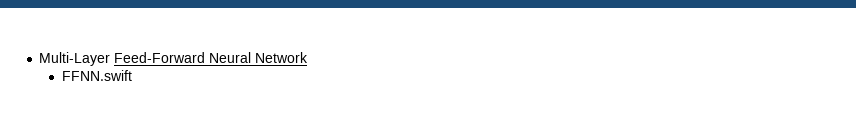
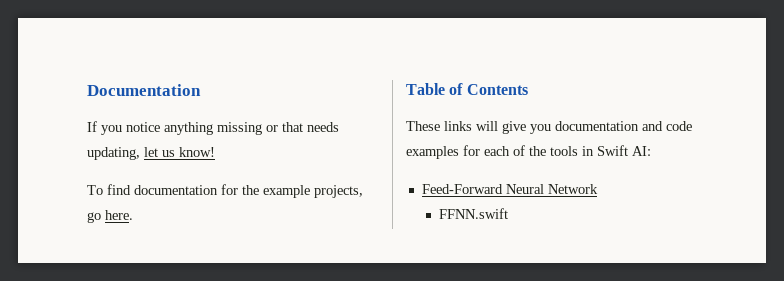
- Multi-Layer Feed-Forward Neural Network
+ Documentation
+ If you notice anything missing or that needs updating, let us know!
+ To find documentation for the example projects, go here.
+ Table of Contents
+ These links will give you documentation and code examples for each of the tools in Swift AI:
+ Feed-Forward Neural Network

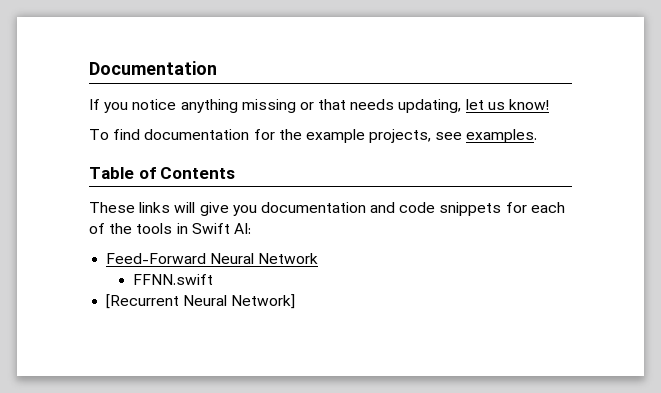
- To find documentation for the example projects, go here.
+ To find documentation for the example projects, see examples.
- These links will give you documentation and code examples for each of the tools in Swift AI:
+ These links will give you documentation and code snippets for each of the tools in Swift AI:
+ [Recurrent Neural Network]

